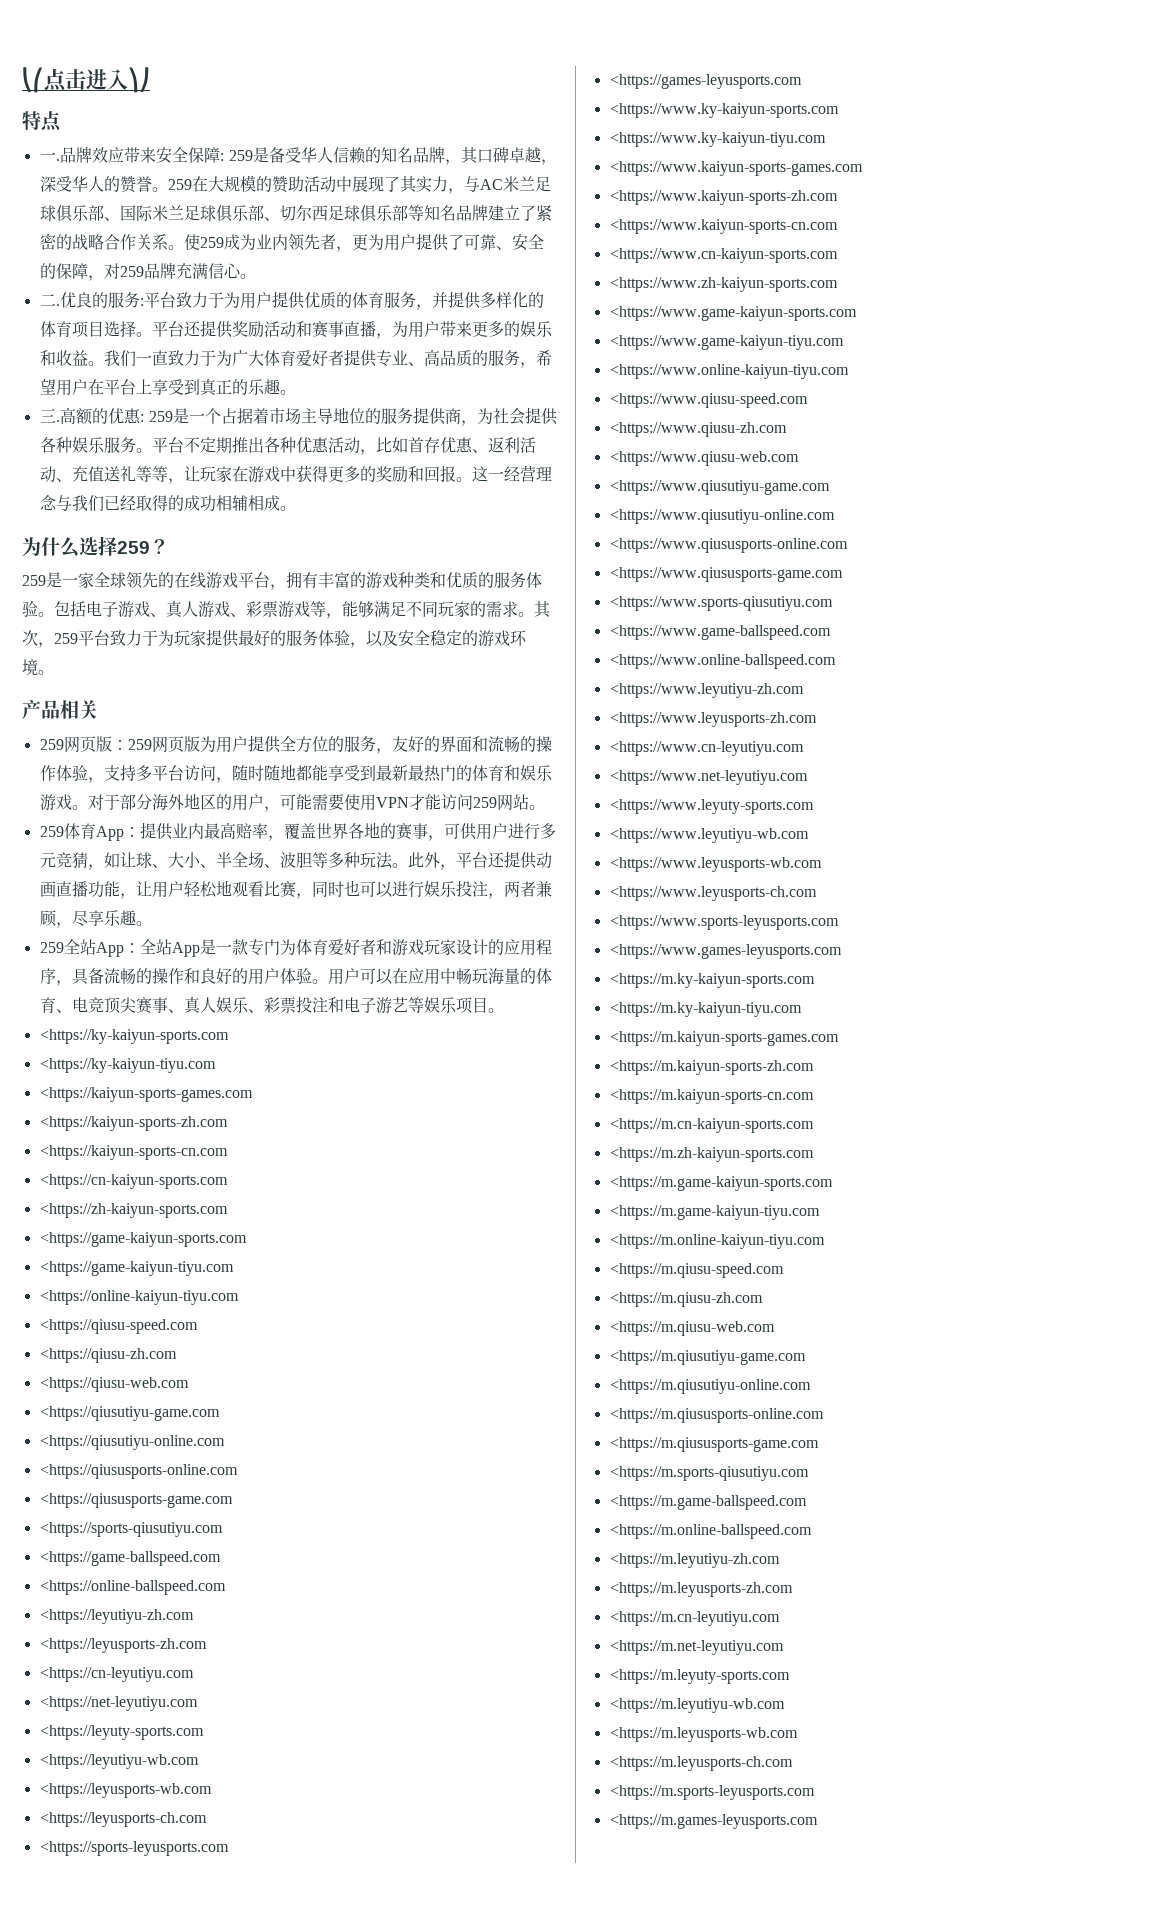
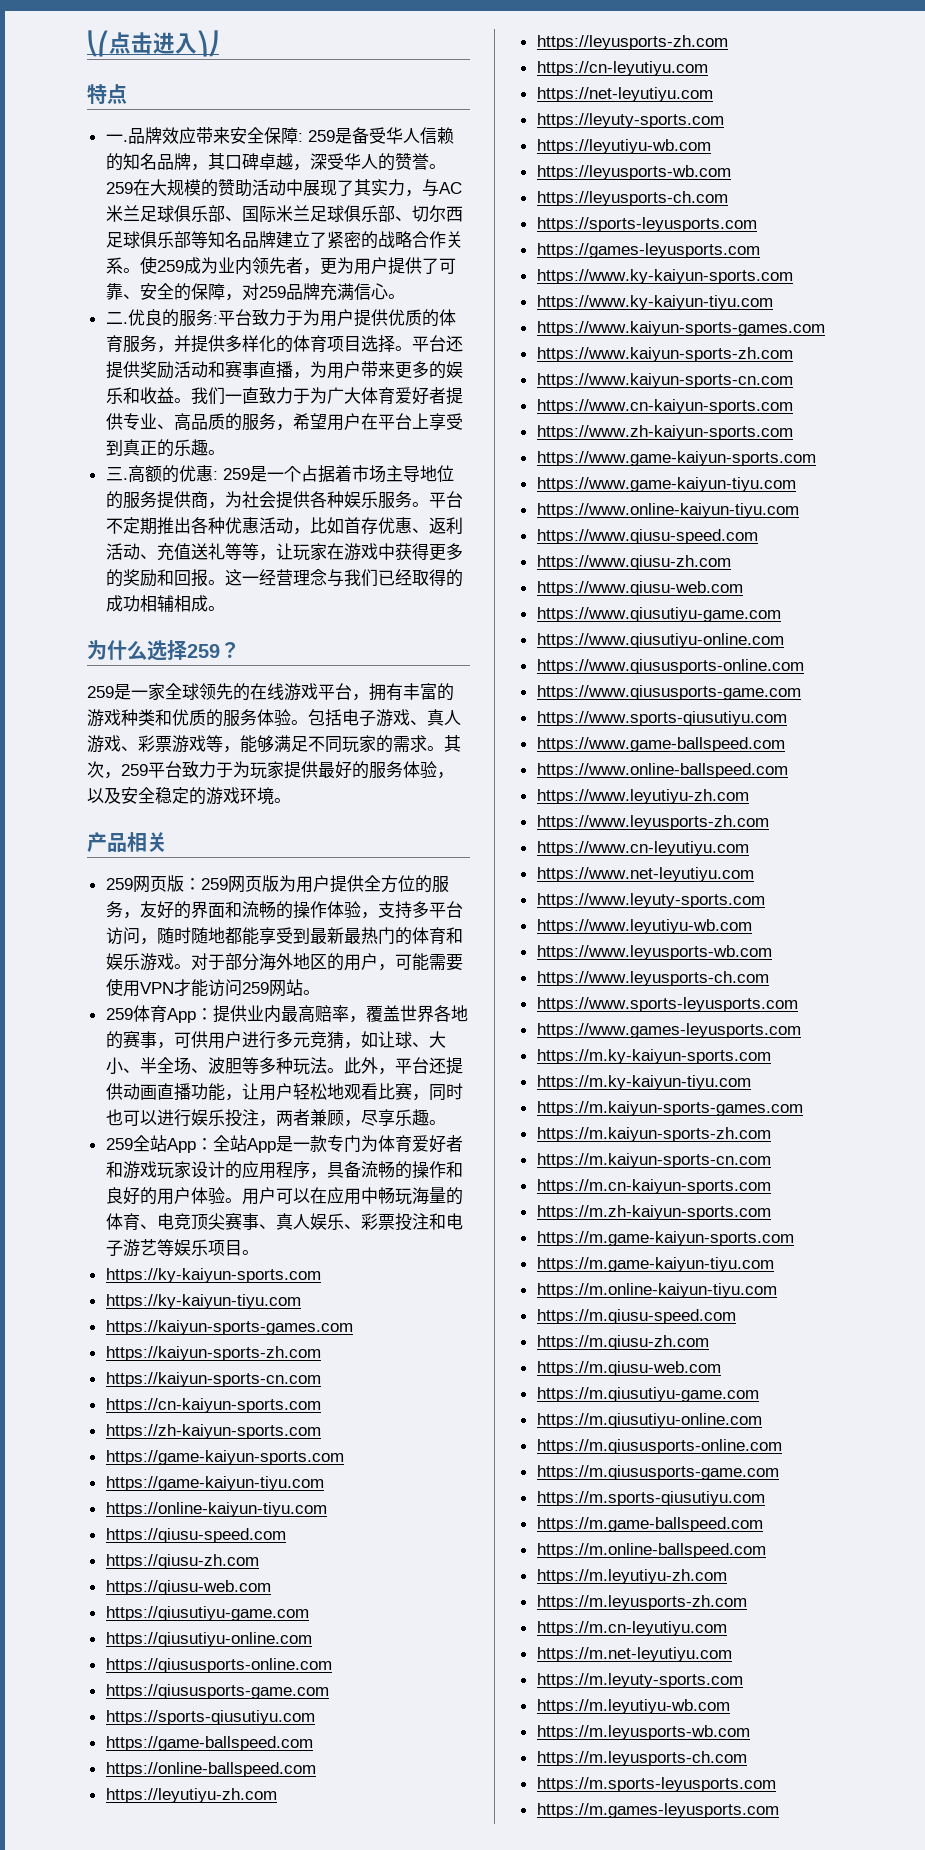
- <https://ky-kaiyun-sports.com
- <https://ky-kaiyun-tiyu.com
- <https://kaiyun-sports-games.com
- <https://kaiyun-sports-zh.com
- <https://kaiyun-sports-cn.com
- <https://cn-kaiyun-sports.com
- <https://zh-kaiyun-sports.com
- <https://game-kaiyun-sports.com
- <https://game-kaiyun-tiyu.com
- <https://online-kaiyun-tiyu.com
- <https://qiusu-speed.com
- <https://qiusu-zh.com
- <https://qiusu-web.com
- <https://qiusutiyu-game.com
- <https://qiusutiyu-online.com
- <https://qiususports-online.com
- <https://qiususports-game.com
- <https://sports-qiusutiyu.com
- <https://game-ballspeed.com
- <https://online-ballspeed.com
- <https://leyutiyu-zh.com
- <https://leyusports-zh.com
- <https://cn-leyutiyu.com
- <https://net-leyutiyu.com
- <https://leyuty-sports.com
- <https://leyutiyu-wb.com
- <https://leyusports-wb.com
- <https://leyusports-ch.com
- <https://sports-leyusports.com
- <https://games-leyusports.com
- <https://www.ky-kaiyun-sports.com
- <https://www.ky-kaiyun-tiyu.com
- <https://www.kaiyun-sports-games.com
- <https://www.kaiyun-sports-zh.com
- <https://www.kaiyun-sports-cn.com
- <https://www.cn-kaiyun-sports.com
- <https://www.zh-kaiyun-sports.com
- <https://www.game-kaiyun-sports.com
- <https://www.game-kaiyun-tiyu.com
- <https://www.online-kaiyun-tiyu.com
- <https://www.qiusu-speed.com
- <https://www.qiusu-zh.com
- <https://www.qiusu-web.com
- <https://www.qiusutiyu-game.com
- <https://www.qiusutiyu-online.com
- <https://www.qiususports-online.com
- <https://www.qiususports-game.com
- <https://www.sports-qiusutiyu.com
- <https://www.game-ballspeed.com
- <https://www.online-ballspeed.com
- <https://www.leyutiyu-zh.com
- <https://www.leyusports-zh.com
- <https://www.cn-leyutiyu.com
- <https://www.net-leyutiyu.com
- <https://www.leyuty-sports.com
- <https://www.leyutiyu-wb.com
- <https://www.leyusports-wb.com
- <https://www.leyusports-ch.com
- <https://www.sports-leyusports.com
- <https://www.games-leyusports.com
- <https://m.ky-kaiyun-sports.com
- <https://m.ky-kaiyun-tiyu.com
- <https://m.kaiyun-sports-games.com
- <https://m.kaiyun-sports-zh.com
- <https://m.kaiyun-sports-cn.com
- <https://m.cn-kaiyun-sports.com
- <https://m.zh-kaiyun-sports.com
- <https://m.game-kaiyun-sports.com
- <https://m.game-kaiyun-tiyu.com
- <https://m.online-kaiyun-tiyu.com
- <https://m.qiusu-speed.com
- <https://m.qiusu-zh.com
- <https://m.qiusu-web.com
- <https://m.qiusutiyu-game.com
- <https://m.qiusutiyu-online.com
- <https://m.qiususports-online.com
- <https://m.qiususports-game.com
- <https://m.sports-qiusutiyu.com
- <https://m.game-ballspeed.com
- <https://m.online-ballspeed.com
- <https://m.leyutiyu-zh.com
- <https://m.leyusports-zh.com
- <https://m.cn-leyutiyu.com
- <https://m.net-leyutiyu.com
- <https://m.leyuty-sports.com
- <https://m.leyutiyu-wb.com
- <https://m.leyusports-wb.com
- <https://m.leyusports-ch.com
- <https://m.sports-leyusports.com
- <https://m.games-leyusports.com
+ https://ky-kaiyun-sports.com
+ https://ky-kaiyun-tiyu.com
+ https://kaiyun-sports-games.com
+ https://kaiyun-sports-zh.com
+ https://kaiyun-sports-cn.com
+ https://cn-kaiyun-sports.com
+ https://zh-kaiyun-sports.com
+ https://game-kaiyun-sports.com
+ https://game-kaiyun-tiyu.com
+ https://online-kaiyun-tiyu.com
+ https://qiusu-speed.com
+ https://qiusu-zh.com
+ https://qiusu-web.com
+ https://qiusutiyu-game.com
+ https://qiusutiyu-online.com
+ https://qiususports-online.com
+ https://qiususports-game.com
+ https://sports-qiusutiyu.com
+ https://game-ballspeed.com
+ https://online-ballspeed.com
+ https://leyutiyu-zh.com
+ https://leyusports-zh.com
+ https://cn-leyutiyu.com
+ https://net-leyutiyu.com
+ https://leyuty-sports.com
+ https://leyutiyu-wb.com
+ https://leyusports-wb.com
+ https://leyusports-ch.com
+ https://sports-leyusports.com
+ https://games-leyusports.com
+ https://www.ky-kaiyun-sports.com
+ https://www.ky-kaiyun-tiyu.com
+ https://www.kaiyun-sports-games.com
+ https://www.kaiyun-sports-zh.com
+ https://www.kaiyun-sports-cn.com
+ https://www.cn-kaiyun-sports.com
+ https://www.zh-kaiyun-sports.com
+ https://www.game-kaiyun-sports.com
+ https://www.game-kaiyun-tiyu.com
+ https://www.online-kaiyun-tiyu.com
+ https://www.qiusu-speed.com
+ https://www.qiusu-zh.com
+ https://www.qiusu-web.com
+ https://www.qiusutiyu-game.com
+ https://www.qiusutiyu-online.com
+ https://www.qiususports-online.com
+ https://www.qiususports-game.com
+ https://www.sports-qiusutiyu.com
+ https://www.game-ballspeed.com
+ https://www.online-ballspeed.com
+ https://www.leyutiyu-zh.com
+ https://www.leyusports-zh.com
+ https://www.cn-leyutiyu.com
+ https://www.net-leyutiyu.com
+ https://www.leyuty-sports.com
+ https://www.leyutiyu-wb.com
+ https://www.leyusports-wb.com
+ https://www.leyusports-ch.com
+ https://www.sports-leyusports.com
+ https://www.games-leyusports.com
+ https://m.ky-kaiyun-sports.com
+ https://m.ky-kaiyun-tiyu.com
+ https://m.kaiyun-sports-games.com
+ https://m.kaiyun-sports-zh.com
+ https://m.kaiyun-sports-cn.com
+ https://m.cn-kaiyun-sports.com
+ https://m.zh-kaiyun-sports.com
+ https://m.game-kaiyun-sports.com
+ https://m.game-kaiyun-tiyu.com
+ https://m.online-kaiyun-tiyu.com
+ https://m.qiusu-speed.com
+ https://m.qiusu-zh.com
+ https://m.qiusu-web.com
+ https://m.qiusutiyu-game.com
+ https://m.qiusutiyu-online.com
+ https://m.qiususports-online.com
+ https://m.qiususports-game.com
+ https://m.sports-qiusutiyu.com
+ https://m.game-ballspeed.com
+ https://m.online-ballspeed.com
+ https://m.leyutiyu-zh.com
+ https://m.leyusports-zh.com
+ https://m.cn-leyutiyu.com
+ https://m.net-leyutiyu.com
+ https://m.leyuty-sports.com
+ https://m.leyutiyu-wb.com
+ https://m.leyusports-wb.com
+ https://m.leyusports-ch.com
+ https://m.sports-leyusports.com
+ https://m.games-leyusports.com

